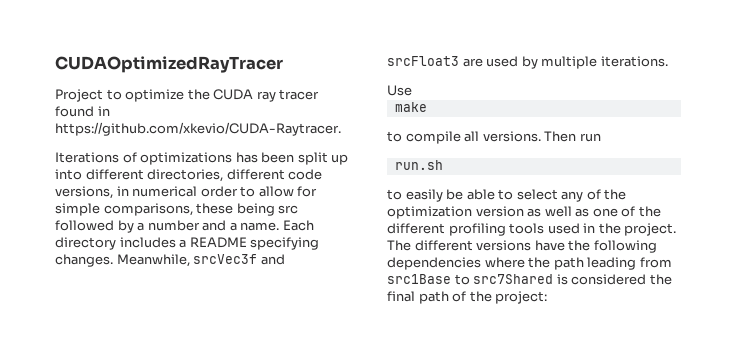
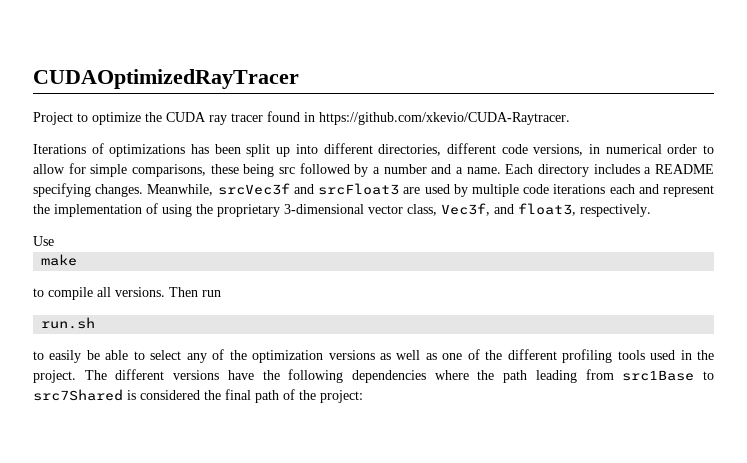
- Meanwhile, srcVec3f and srcFloat3 are used by multiple iterations.
+ Meanwhile, srcVec3f and srcFloat3 are used by multiple code iterations each and represent the implementation of using the proprietary 3-dimensional vector class, Vec3f, and float3, respectively.
- to easily be able to select any of the optimization version as well as one of the different profiling tools used in the project.
+ to easily be able to select any of the optimization versions as well as one of the different profiling tools used in the project.

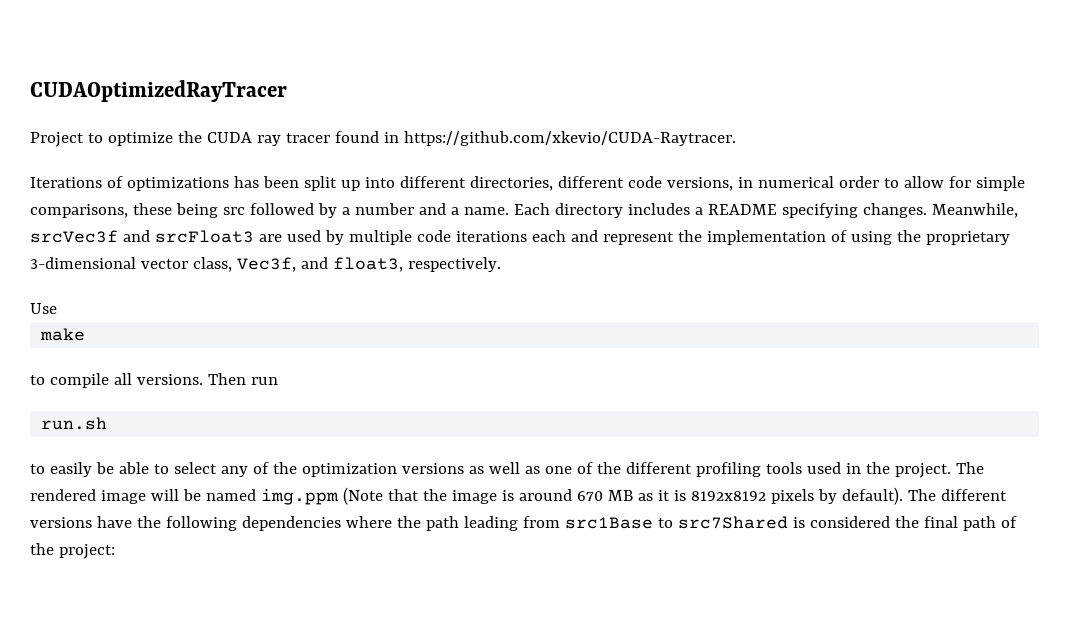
- The different versions have the following dependencies where the path leading from src1Base to src7Shared is considered the final path of the project:
+ The rendered image will be named img.ppm (Note that the image is around 670 MB as it is 8192x8192 pixels by default). The different versions have the following dependencies where the path leading from src1Base to src7Shared is considered the final path of the project:

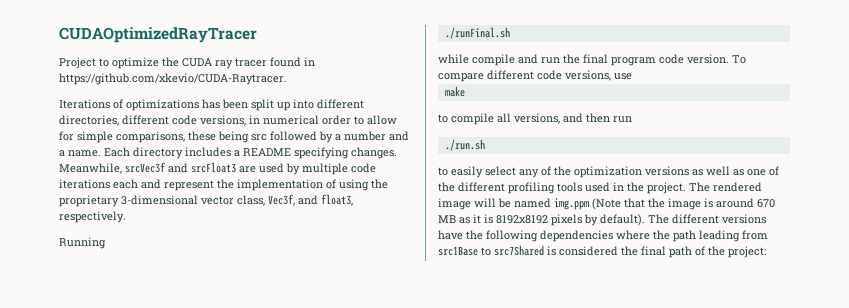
- Use
+ Running
+ ./runFinal.sh
+ while compile and run the final program code version. To compare different code versions, use
- to compile all versions. Then run
+ to compile all versions, and then run
- run.sh
+ ./run.sh
- to easily be able to select any of the optimization versions as well as one of the different profiling tools used in the project.
+ to easily select any of the optimization versions as well as one of the different profiling tools used in the project.

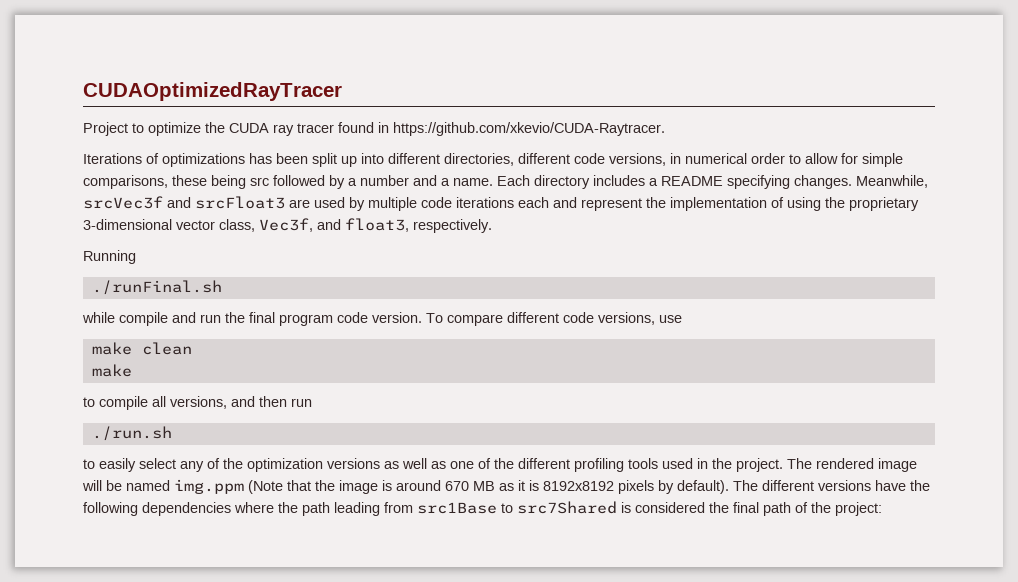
+ make clean

